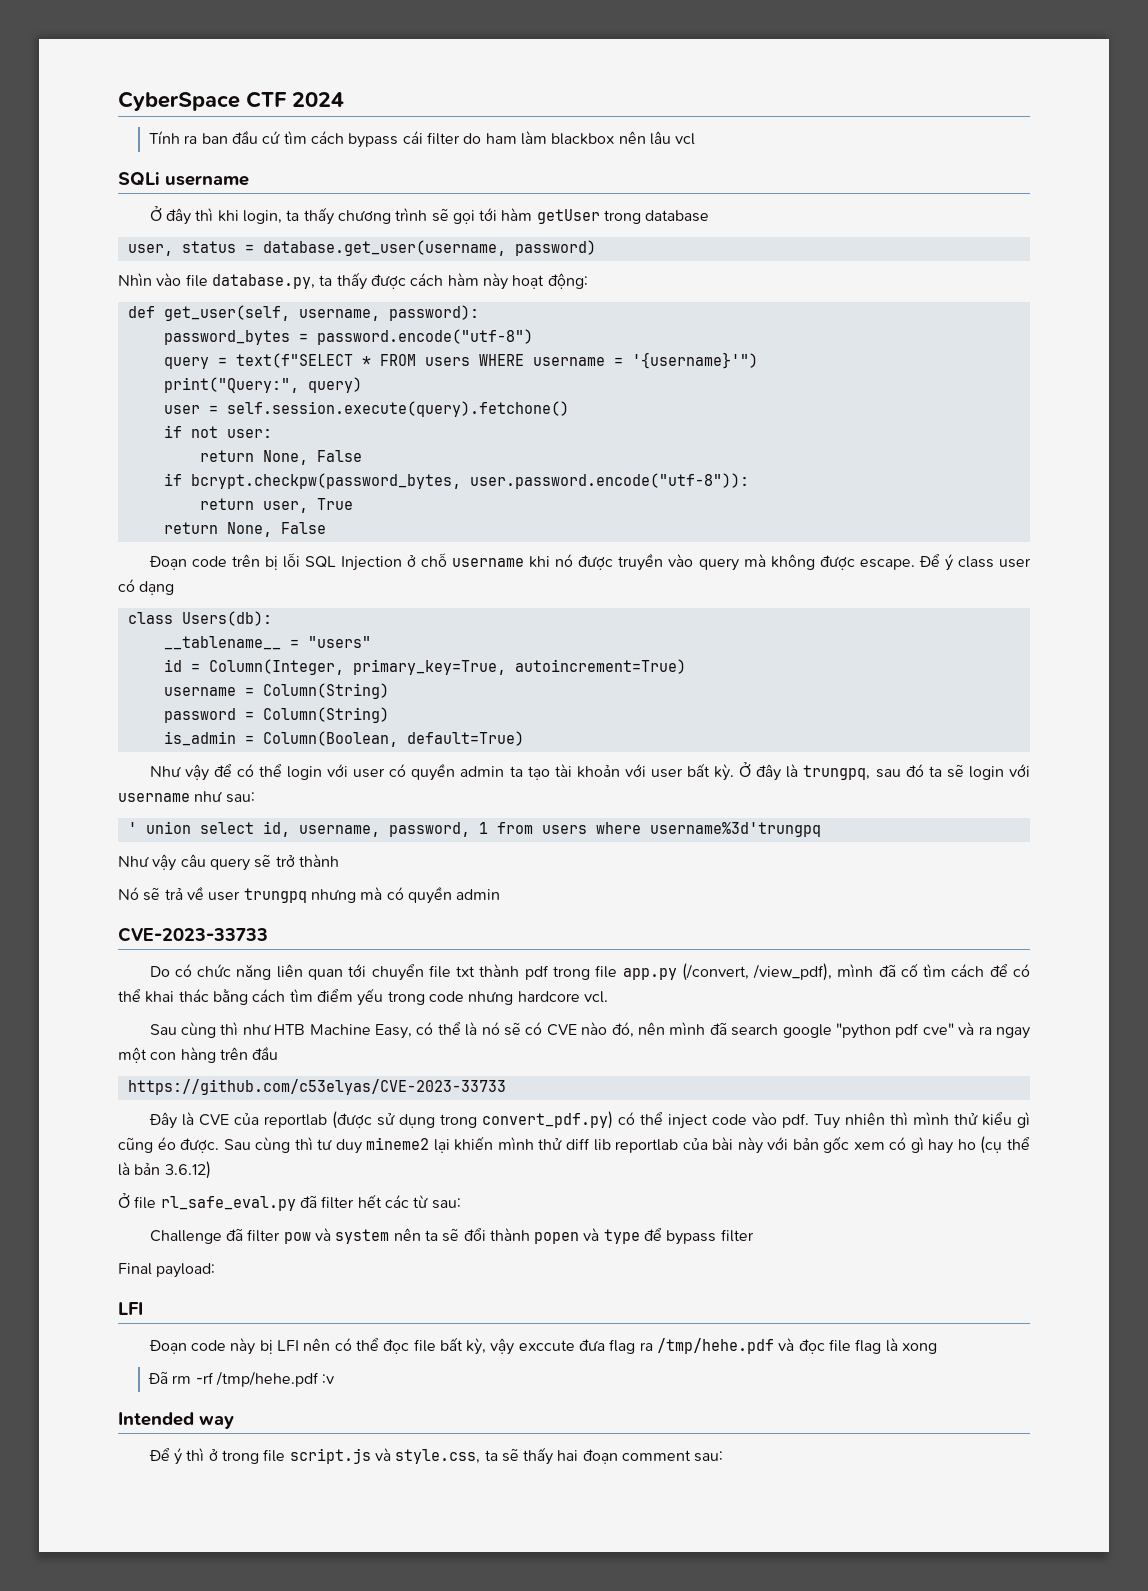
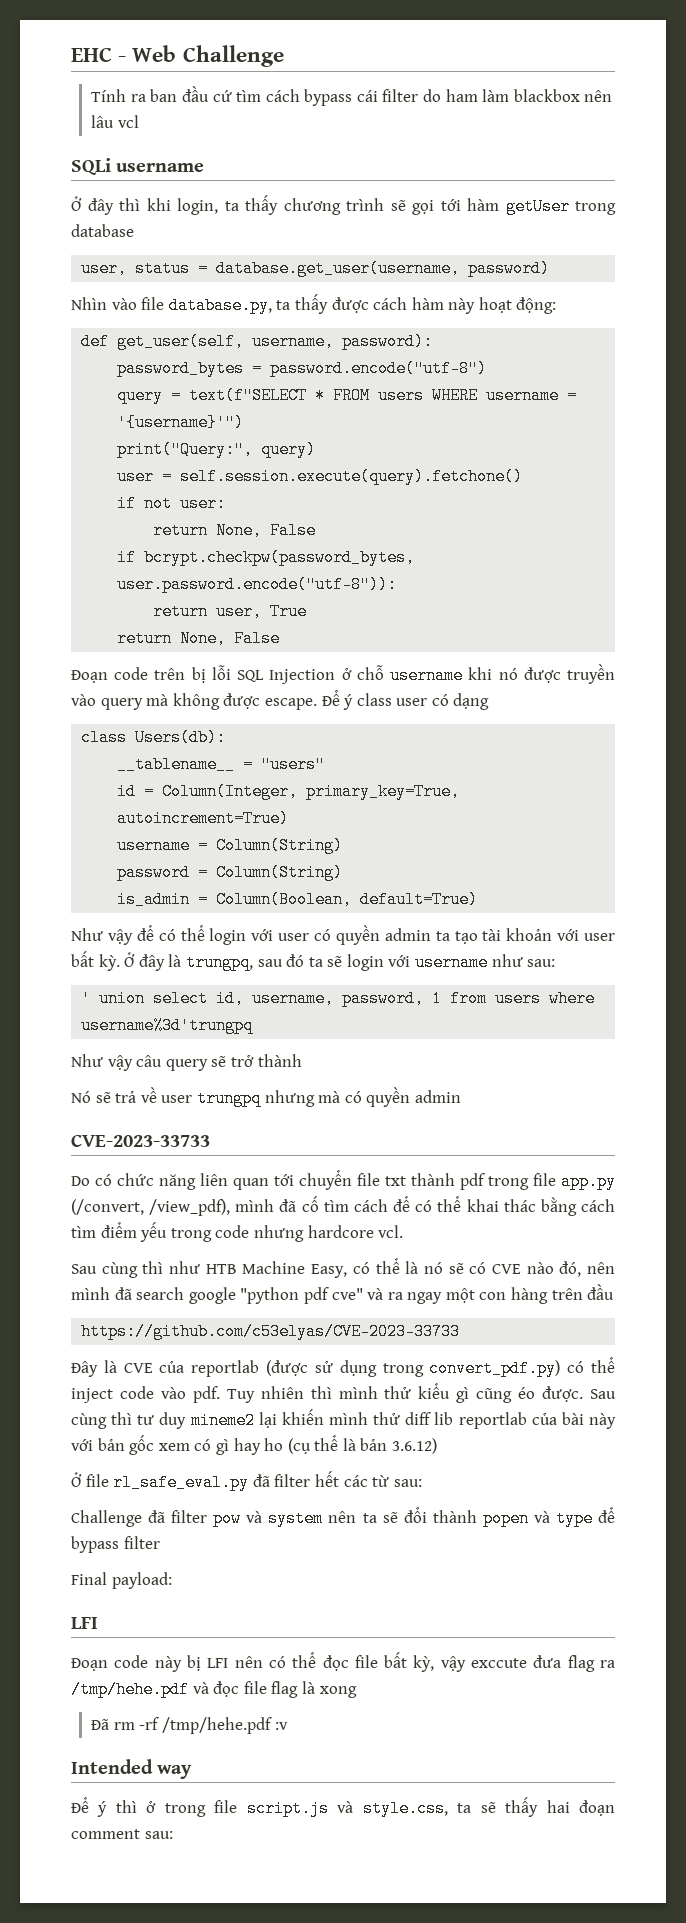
- CyberSpace CTF 2024
+ EHC - Web Challenge

